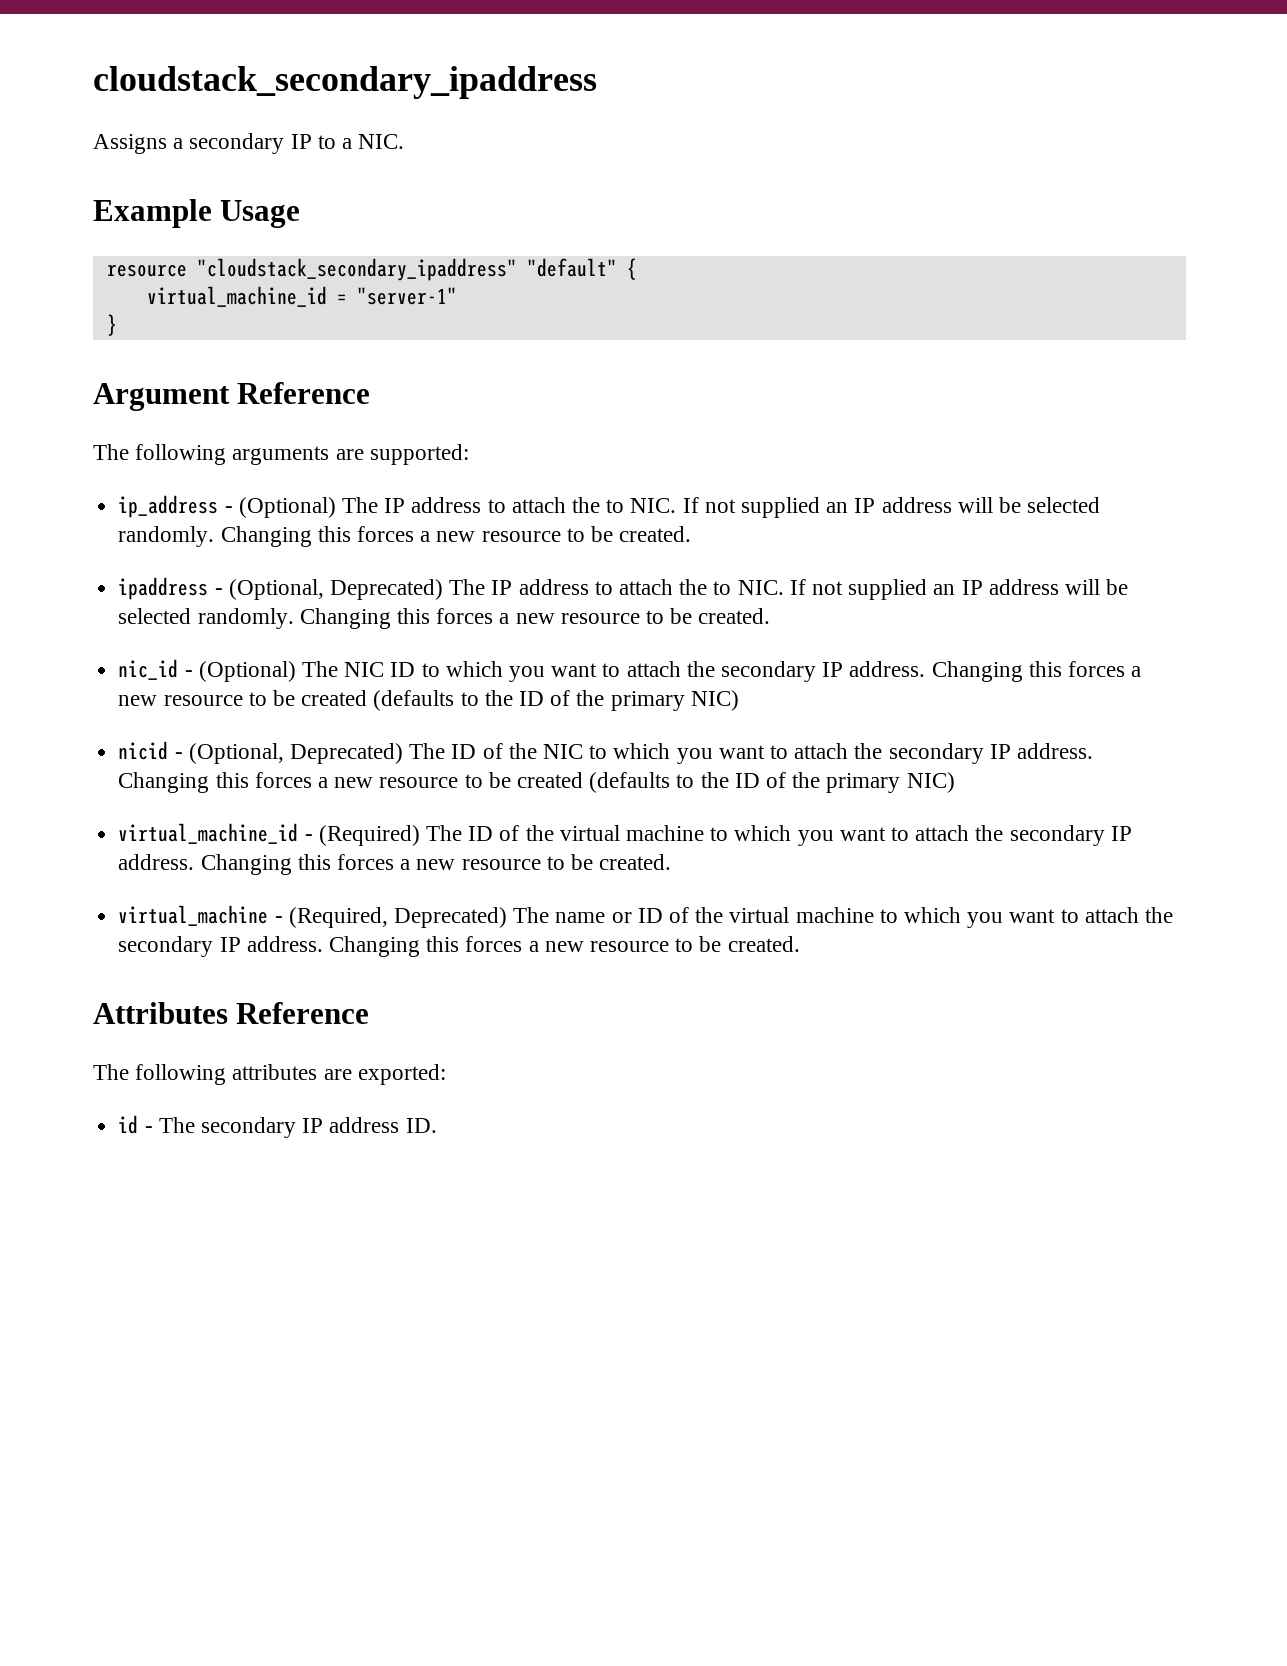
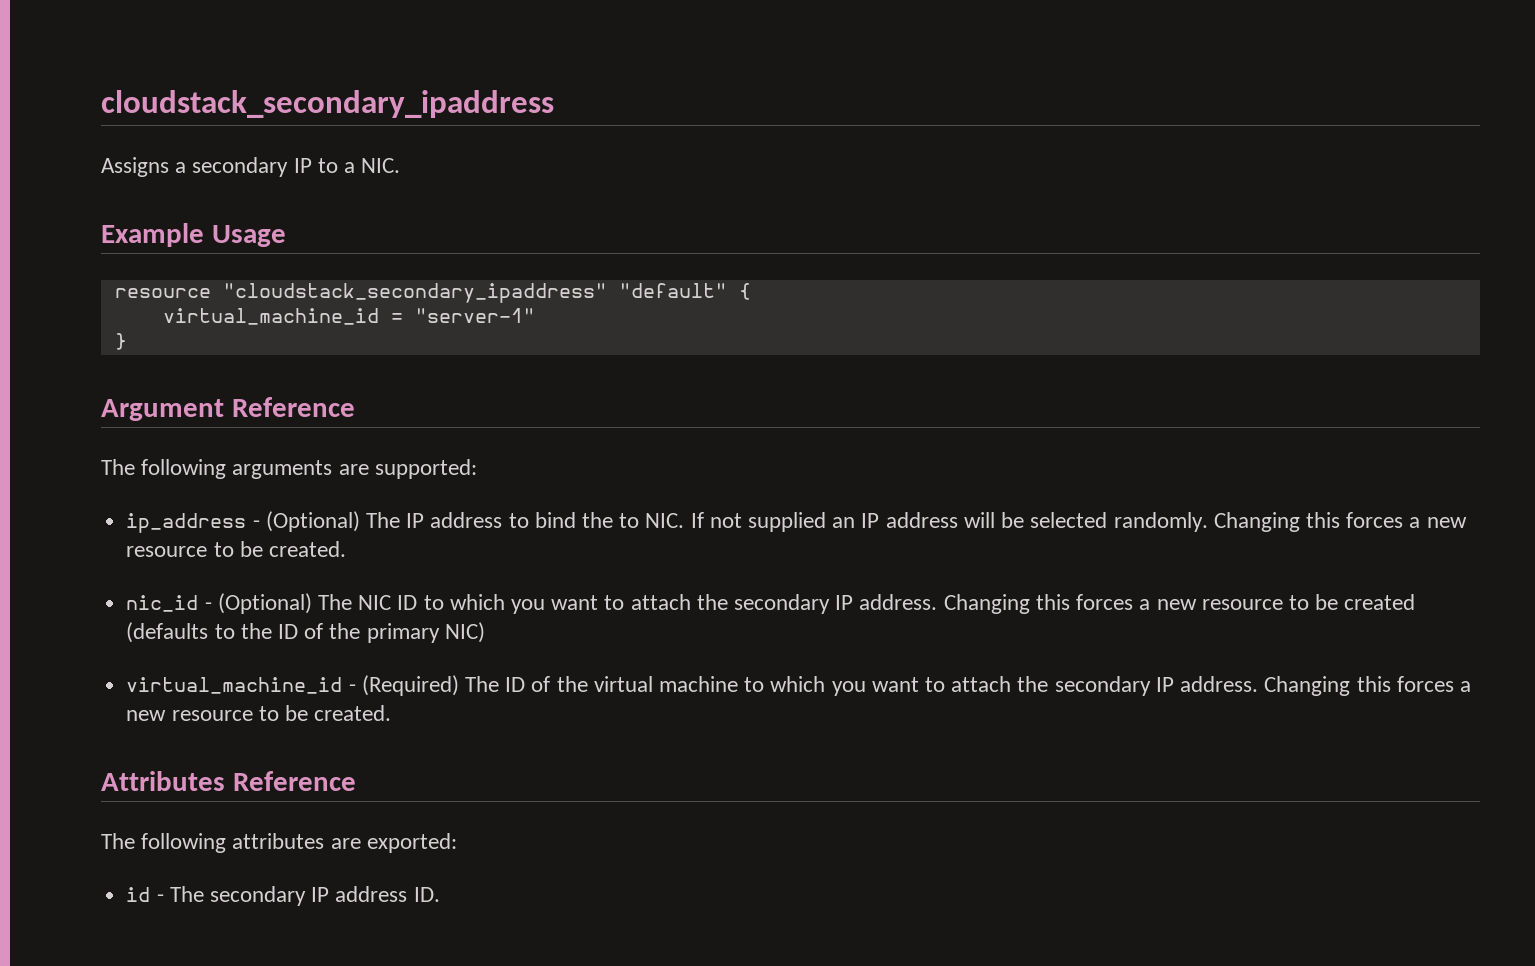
- ip_address - (Optional) The IP address to attach the to NIC. If not supplied an IP address will be selected randomly. Changing this forces a new resource to be created.
- ipaddress - (Optional, Deprecated) The IP address to attach the to NIC. If not supplied an IP address will be selected randomly.
+ ip_address - (Optional) The IP address to bind the to NIC. If not supplied an IP address will be selected randomly.
- nicid - (Optional, Deprecated) The ID of the NIC to which you want to attach the secondary IP address. Changing this forces a new resource to be created (defaults to the ID of the primary NIC)
- virtual_machine - (Required, Deprecated) The name or ID of the virtual machine to which you want to attach the secondary IP address. Changing this forces a new resource to be created.

